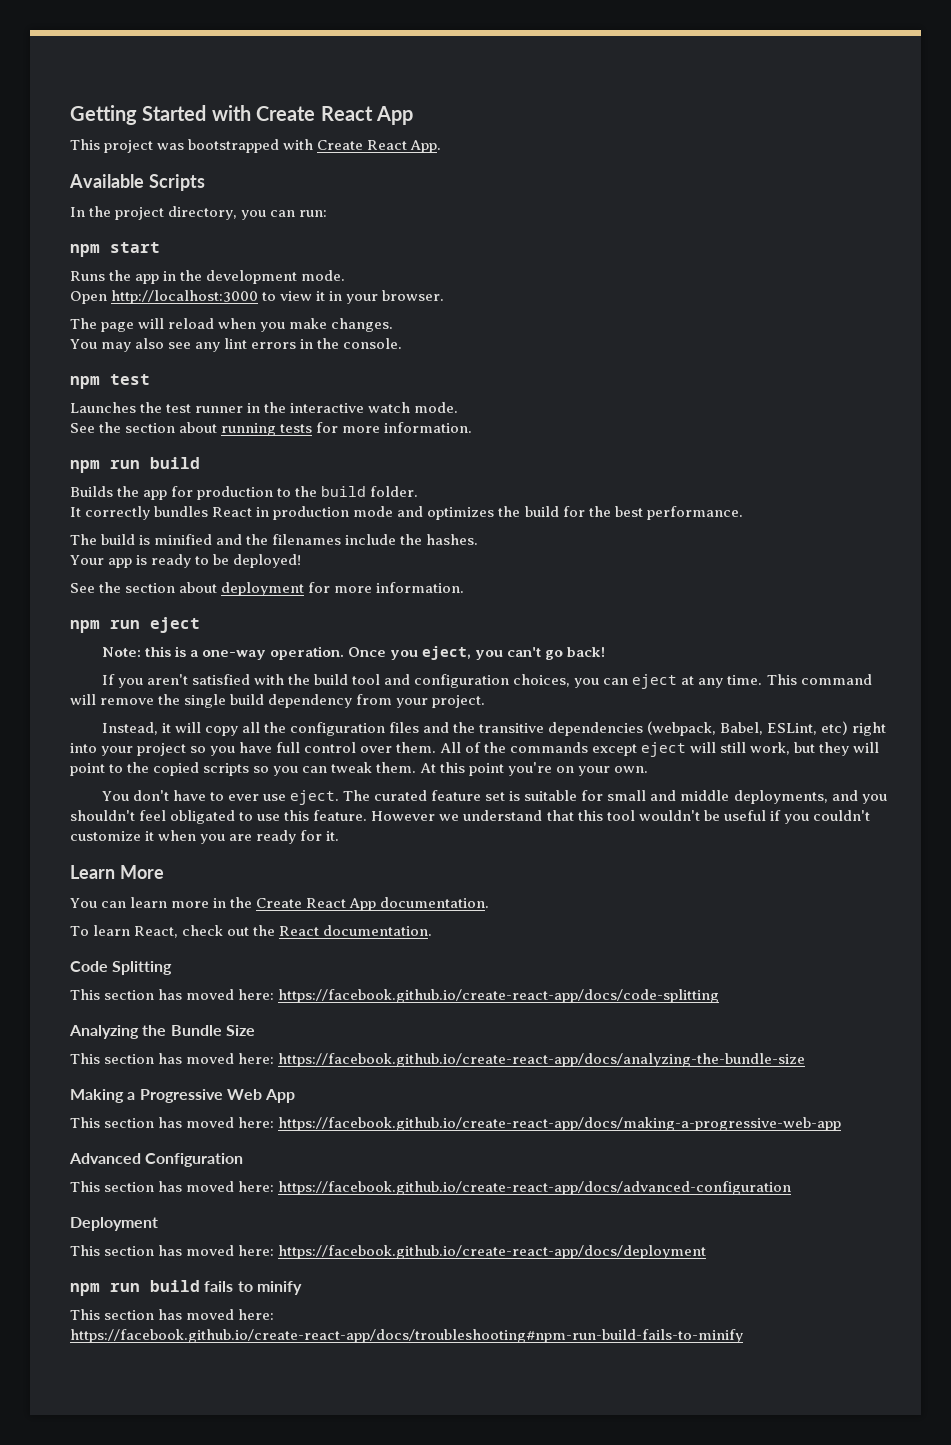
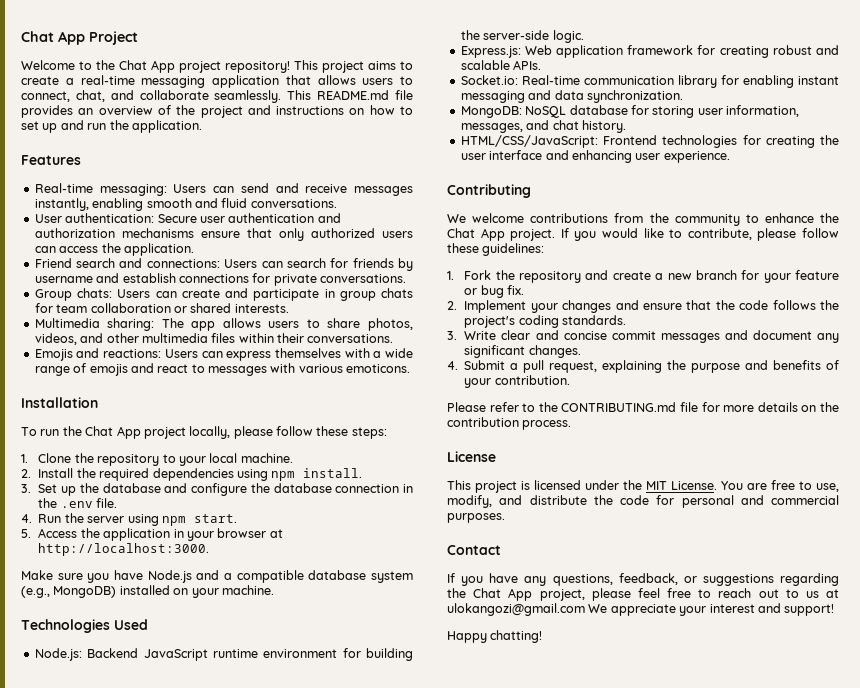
- Getting Started with Create React App
- This project was bootstrapped with Create React App.
- Available Scripts
- In the project directory, you can run:
- npm start
- Runs the app in the development mode.
- Open http://localhost:3000 to view it in your browser.
- The page will reload when you make changes.
- You may also see any lint errors in the console.
- npm test
- Launches the test runner in the interactive watch mode.
- See the section about running tests for more information.
- npm run build
- Builds the app for production to the build folder.
- It correctly bundles React in production mode and optimizes the build for the best performance.
- The build is minified and the filenames include the hashes.
- Your app is ready to be deployed!
- See the section about deployment for more information.
- npm run eject
- Note: this is a one-way operation. Once you eject, you can't go back!
- If you aren't satisfied with the build tool and configuration choices, you can eject at any time. This command will remove the single build dependency from your project.
- Instead, it will copy all the configuration files and the transitive dependencies (webpack, Babel, ESLint, etc) right into your project so you have full control over them. All of the commands except eject will still work, but they will point to the copied scripts so you can tweak them. At this point you're on your own.
- You don't have to ever use eject. The curated feature set is suitable for small and middle deployments, and you shouldn't feel obligated to use this feature. However we understand that this tool wouldn't be useful if you couldn't customize it when you are ready for it.
- Learn More
- You can learn more in the Create React App documentation.
- To learn React, check out the React documentation.
- Code Splitting
- This section has moved here: https://facebook.github.io/create-react-app/docs/code-splitting
- Analyzing the Bundle Size
- This section has moved here: https://facebook.github.io/create-react-app/docs/analyzing-the-bundle-size
- Making a Progressive Web App
- This section has moved here: https://facebook.github.io/create-react-app/docs/making-a-progressive-web-app
- Advanced Configuration
- This section has moved here: https://facebook.github.io/create-react-app/docs/advanced-configuration
- Deployment
- This section has moved here: https://facebook.github.io/create-react-app/docs/deployment
- npm run build fails to minify
- This section has moved here: https://facebook.github.io/create-react-app/docs/troubleshooting#npm-run-build-fails-to-minify
+ Chat App Project
+ Welcome to the Chat App project repository! This project aims to create a real-time messaging application that allows users to connect, chat, and collaborate seamlessly. This README.md file provides an overview of the project and instructions on how to set up and run the application.
+ Features
+ Real-time messaging: Users can send and receive messages instantly, enabling smooth and fluid conversations.
+ User authentication: Secure user authentication and authorization mechanisms ensure that only authorized users can access the application.
+ Friend search and connections: Users can search for friends by username and establish connections for private conversations.
+ Group chats: Users can create and participate in group chats for team collaboration or shared interests.
+ Multimedia sharing: The app allows users to share photos, videos, and other multimedia files within their conversations.
+ Emojis and reactions: Users can express themselves with a wide range of emojis and react to messages with various emoticons.
+ Installation
+ To run the Chat App project locally, please follow these steps:
+ 1. Clone the repository to your local machine.
+ 2. Install the required dependencies using npm install.
+ 3. Set up the database and configure the database connection in the .env file.
+ 4. Run the server using npm start.
+ 5. Access the application in your browser at http://localhost:3000.
+ Make sure you have Node.js and a compatible database system (e.g., MongoDB) installed on your machine.
+ Technologies Used
+ Node.js: Backend JavaScript runtime environment for building the server-side logic.
+ Express.js: Web application framework for creating robust and scalable APIs.
+ Socket.io: Real-time communication library for enabling instant messaging and data synchronization.
+ MongoDB: NoSQL database for storing user information, messages, and chat history.
+ HTML/CSS/JavaScript: Frontend technologies for creating the user interface and enhancing user experience.
+ Contributing
+ We welcome contributions from the community to enhance the Chat App project. If you would like to contribute, please follow these guidelines:
+ 1. Fork the repository and create a new branch for your feature or bug fix.
+ 2. Implement your changes and ensure that the code follows the project's coding standards.
+ 3. Write clear and concise commit messages and document any significant changes.
+ 4. Submit a pull request, explaining the purpose and benefits of your contribution.
+ Please refer to the CONTRIBUTING.md file for more details on the contribution process.
+ License
+ This project is licensed under the MIT License. You are free to use, modify, and distribute the code for personal and commercial purposes.
+ Contact
+ If you have any questions, feedback, or suggestions regarding the Chat App project, please feel free to reach out to us at ulokangozi@gmail.com We appreciate your interest and support!
+ Happy chatting!

